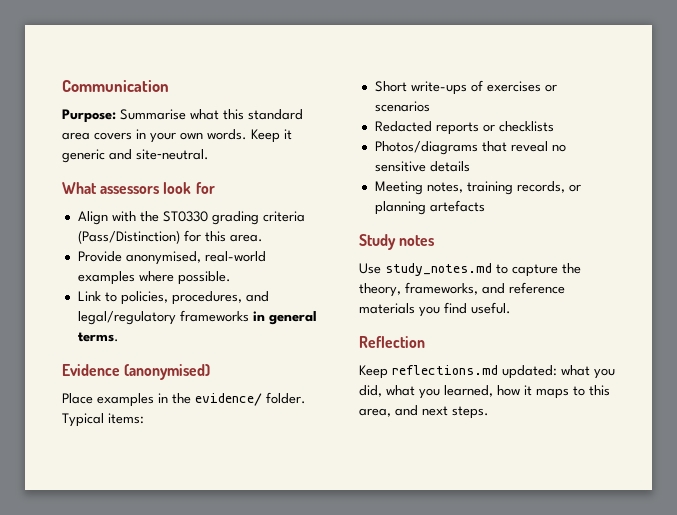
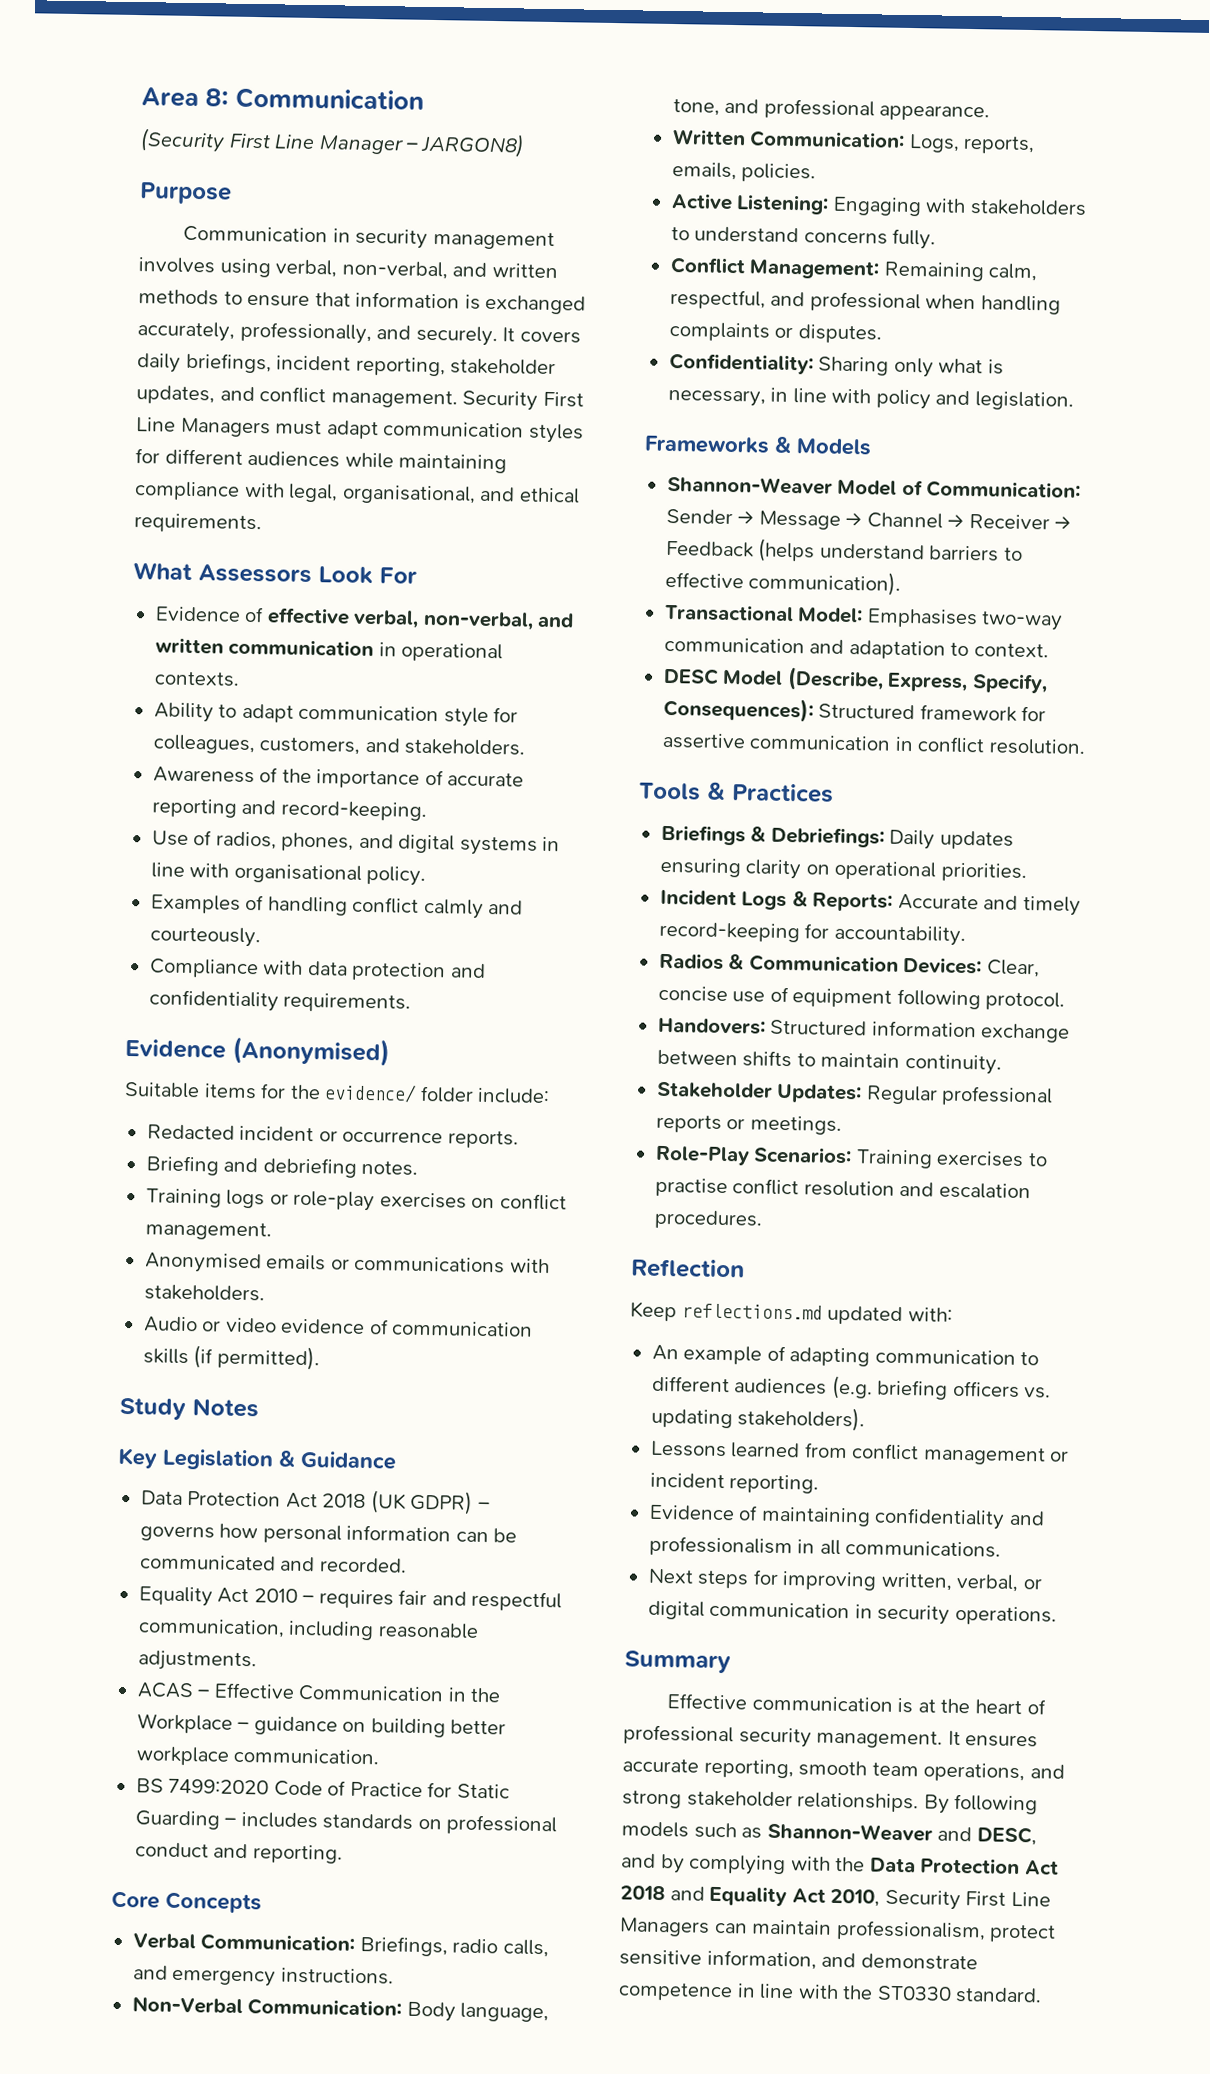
- Communication
+ Area 8: Communication
- Purpose: Summarise what this standard area covers in your own words. Keep it generic and site‑neutral.
- What assessors look for
- Align with the ST0330 grading criteria (Pass/Distinction) for this area.
- Provide anonymised, real-world examples where possible.
- Link to policies, procedures, and legal/regulatory frameworks in general terms.
- Evidence (anonymised)
- Place examples in the evidence/ folder. Typical items:
- Short write-ups of exercises or scenarios
- Redacted reports or checklists
- Photos/diagrams that reveal no sensitive details
- Meeting notes, training records, or planning artefacts
- Study notes
- Use study_notes.md to capture the theory, frameworks, and reference materials you find useful.
+ (Security First Line Manager – JARGON8)
+ Purpose
+ Communication in security management involves using verbal, non-verbal, and written methods to ensure that information is exchanged accurately, professionally, and securely. It covers daily briefings, incident reporting, stakeholder updates, and conflict management. Security First Line Managers must adapt communication styles for different audiences while maintaining compliance with legal, organisational, and ethical requirements.
+ What Assessors Look For
+ Evidence of effective verbal, non-verbal, and written communication in operational contexts.
+ Ability to adapt communication style for colleagues, customers, and stakeholders.
+ Awareness of the importance of accurate reporting and record-keeping.
+ Use of radios, phones, and digital systems in line with organisational policy.
+ Examples of handling conflict calmly and courteously.
+ Compliance with data protection and confidentiality requirements.
+ Evidence (Anonymised)
+ Suitable items for the evidence/ folder include:
+ Redacted incident or occurrence reports.
+ Briefing and debriefing notes.
+ Training logs or role-play exercises on conflict management.
+ Anonymised emails or communications with stakeholders.
+ Audio or video evidence of communication skills (if permitted).
+ Study Notes
+ Key Legislation & Guidance
+ Data Protection Act 2018 (UK GDPR) – governs how personal information can be communicated and recorded.
+ Equality Act 2010 – requires fair and respectful communication, including reasonable adjustments.
+ ACAS – Effective Communication in the Workplace – guidance on building better workplace communication.
+ BS 7499:2020 Code of Practice for Static Guarding – includes standards on professional conduct and reporting.
+ Core Concepts
+ Verbal Communication: Briefings, radio calls, and emergency instructions.
+ Non-Verbal Communication: Body language, tone, and professional appearance.
+ Written Communication: Logs, reports, emails, policies.
+ Active Listening: Engaging with stakeholders to understand concerns fully.
+ Conflict Management: Remaining calm, respectful, and professional when handling complaints or disputes.
+ Confidentiality: Sharing only what is necessary, in line with policy and legislation.
+ Frameworks & Models
+ Shannon-Weaver Model of Communication: Sender → Message → Channel → Receiver → Feedback (helps understand barriers to effective communication).
+ Transactional Model: Emphasises two-way communication and adaptation to context.
+ DESC Model (Describe, Express, Specify, Consequences): Structured framework for assertive communication in conflict resolution.
+ Tools & Practices
+ Briefings & Debriefings: Daily updates ensuring clarity on operational priorities.
+ Incident Logs & Reports: Accurate and timely record-keeping for accountability.
+ Radios & Communication Devices: Clear, concise use of equipment following protocol.
+ Handovers: Structured information exchange between shifts to maintain continuity.
+ Stakeholder Updates: Regular professional reports or meetings.
+ Role-Play Scenarios: Training exercises to practise conflict resolution and escalation procedures.
  Reflection
- Keep reflections.md updated: what you did, what you learned, how it maps to this area, and next steps.
+ Keep reflections.md updated with:
+ An example of adapting communication to different audiences (e.g. briefing officers vs. updating stakeholders).
+ Lessons learned from conflict management or incident reporting.
+ Evidence of maintaining confidentiality and professionalism in all communications.
+ Next steps for improving written, verbal, or digital communication in security operations.
+ Summary
+ Effective communication is at the heart of professional security management. It ensures accurate reporting, smooth team operations, and strong stakeholder relationships. By following models such as Shannon-Weaver and DESC, and by complying with the Data Protection Act 2018 and Equality Act 2010, Security First Line Managers can maintain professionalism, protect sensitive information, and demonstrate competence in line with the ST0330 standard.

